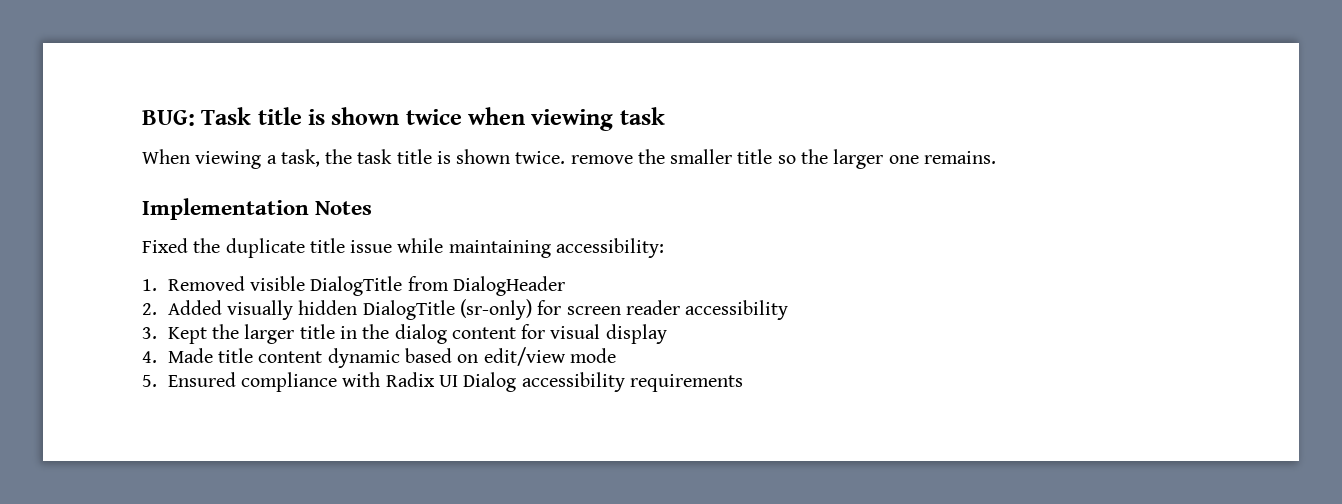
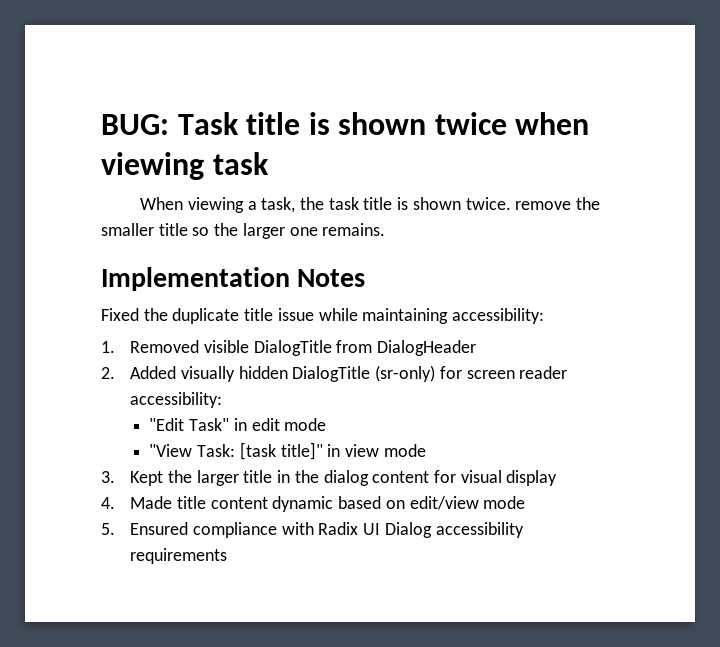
- 2. Added visually hidden DialogTitle (sr-only) for screen reader accessibility
+ 2. Added visually hidden DialogTitle (sr-only) for screen reader accessibility:
+ "Edit Task" in edit mode
+ "View Task: [task title]" in view mode

